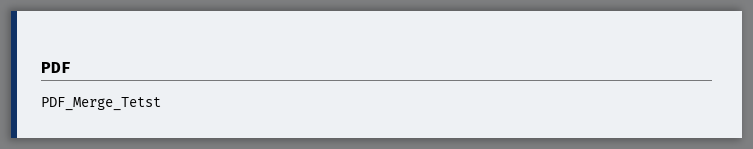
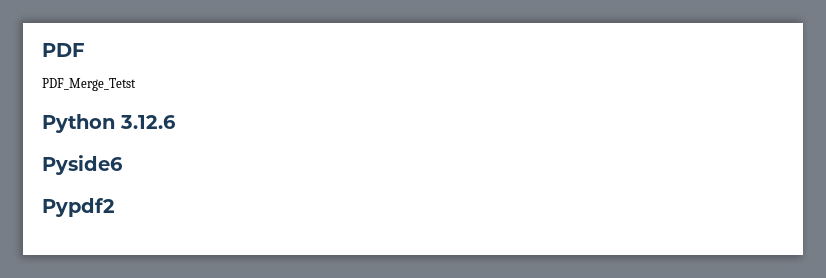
+ Python 3.12.6
+ Pyside6
+ Pypdf2

